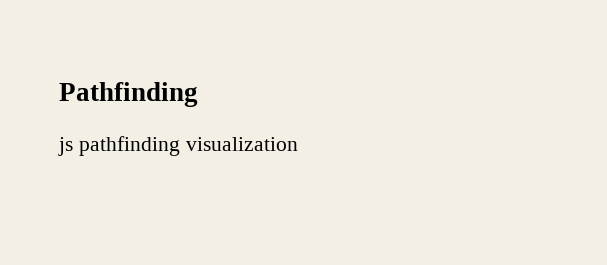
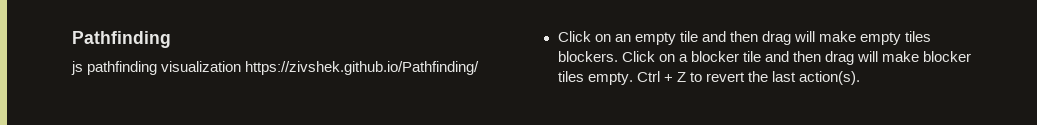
- js pathfinding visualization
+ js pathfinding visualization https://zivshek.github.io/Pathfinding/
+ Click on an empty tile and then drag will make empty tiles blockers. Click on a blocker tile and then drag will make blocker tiles empty. Ctrl + Z to revert the last action(s).

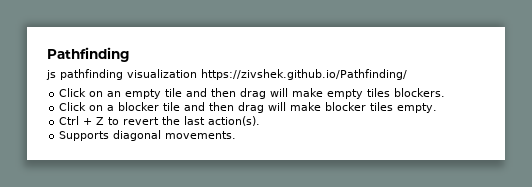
- Click on an empty tile and then drag will make empty tiles blockers. Click on a blocker tile and then drag will make blocker tiles empty. Ctrl + Z to revert the last action(s).
+ Click on an empty tile and then drag will make empty tiles blockers.
+ Click on a blocker tile and then drag will make blocker tiles empty.
+ Ctrl + Z to revert the last action(s).
+ Supports diagonal movements.

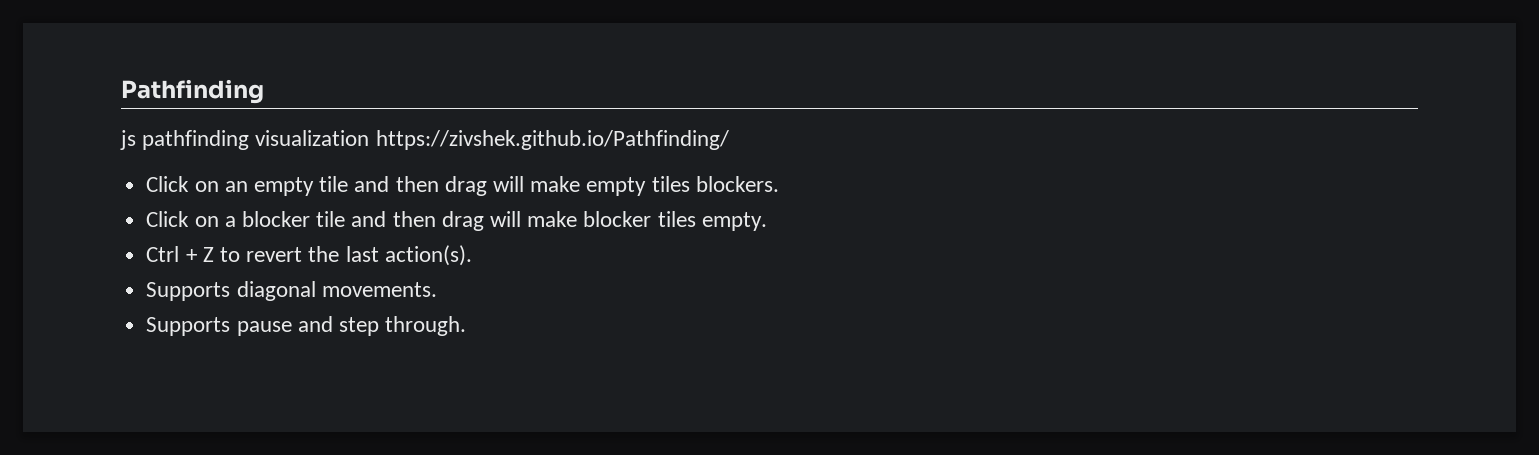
+ Supports pause and step through.

